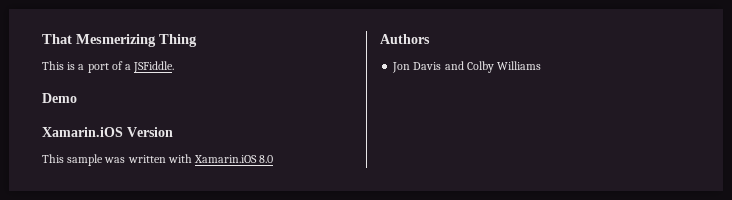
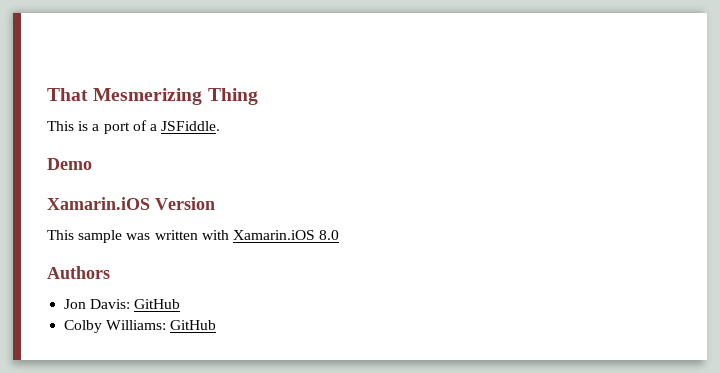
- Jon Davis and Colby Williams
+ Jon Davis: GitHub
+ Colby Williams: GitHub

